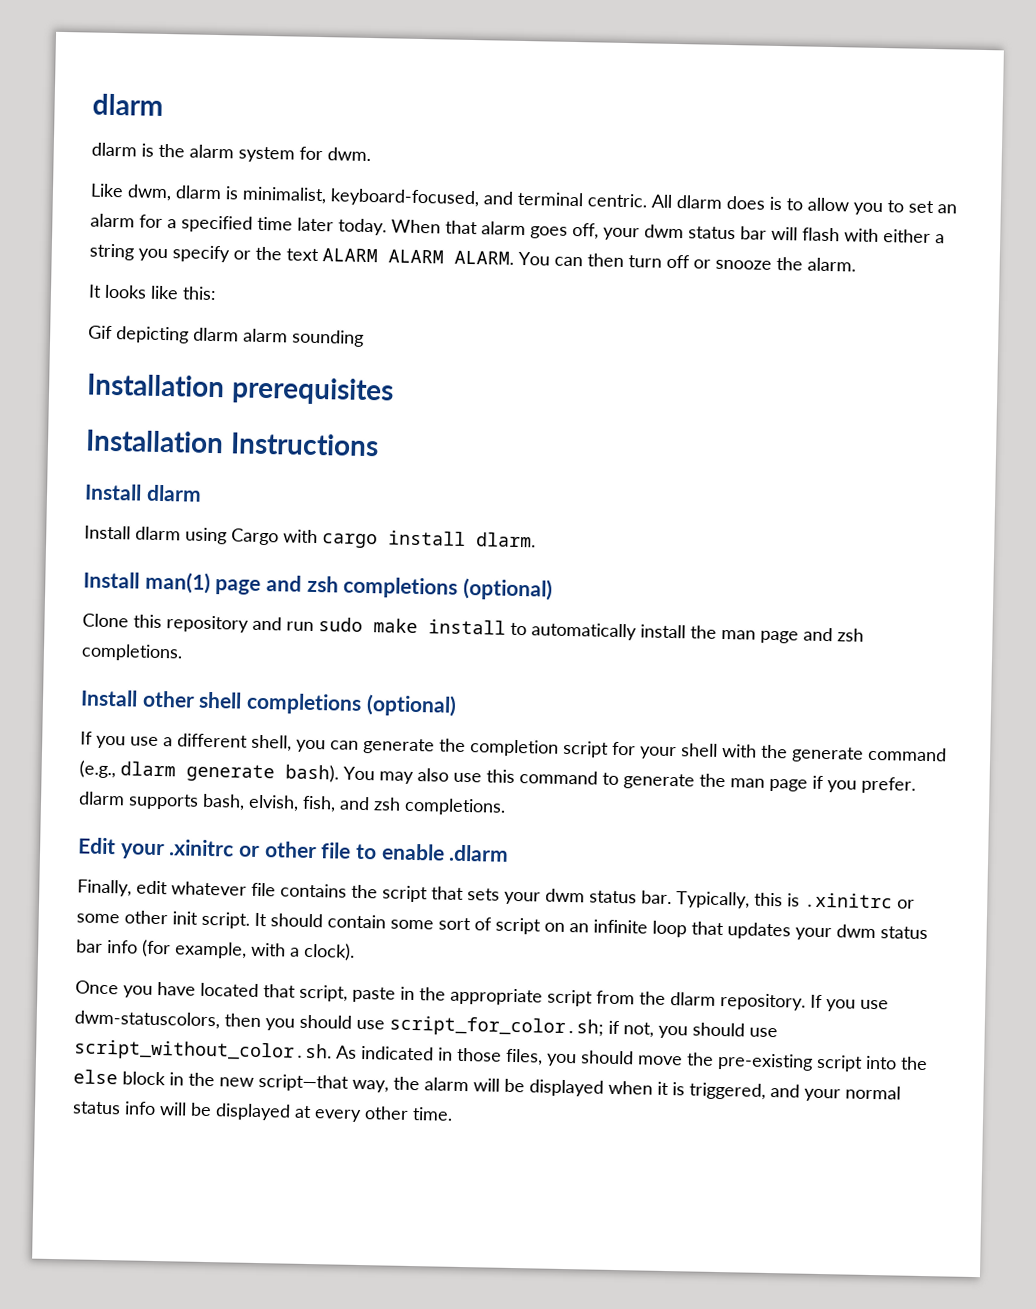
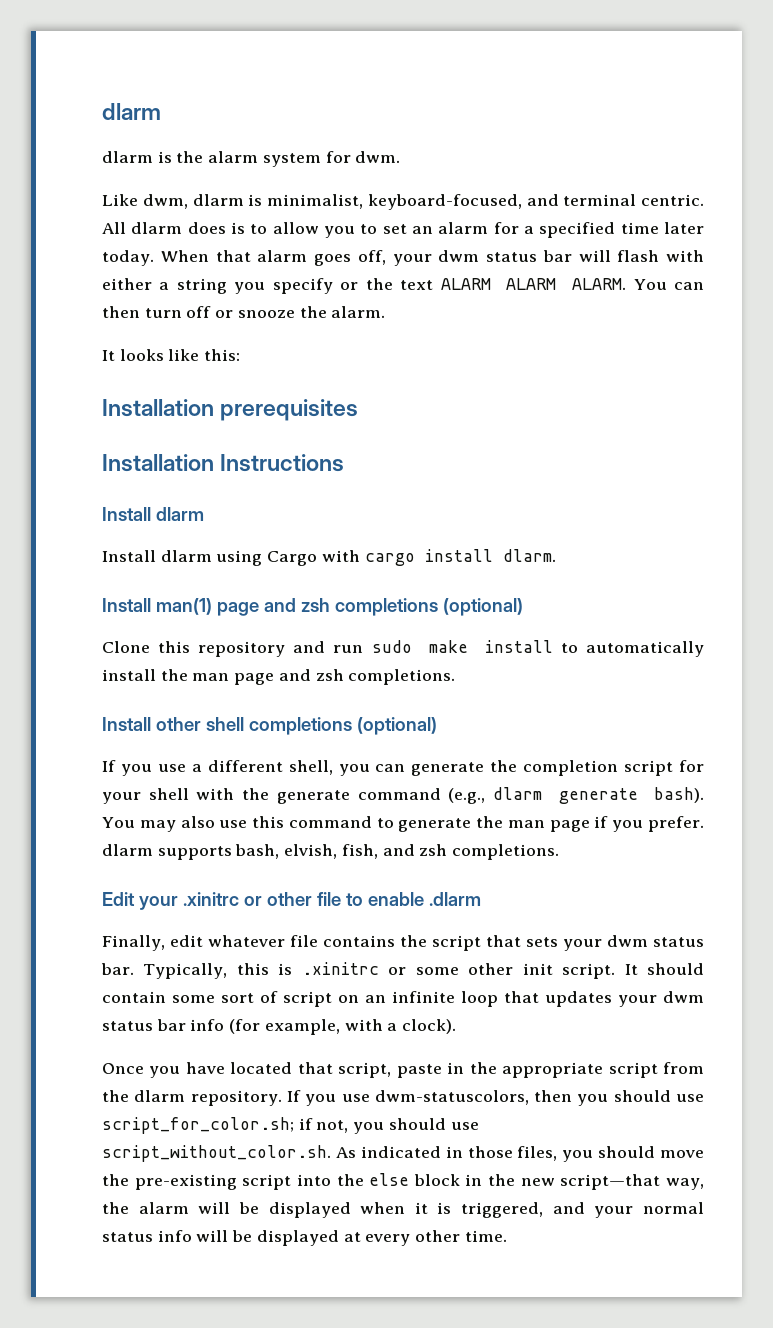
- Gif depicting dlarm alarm sounding

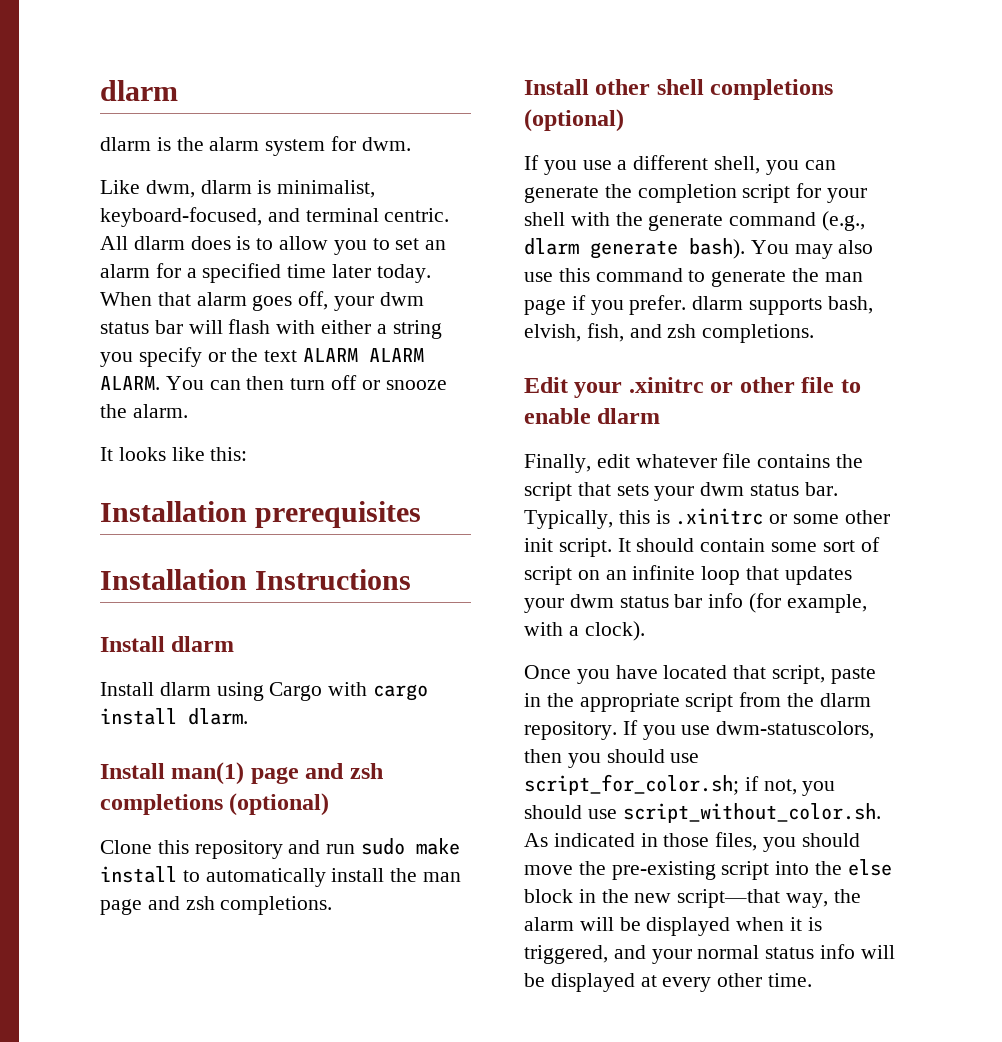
- Edit your .xinitrc or other file to enable .dlarm
+ Edit your .xinitrc or other file to enable dlarm

